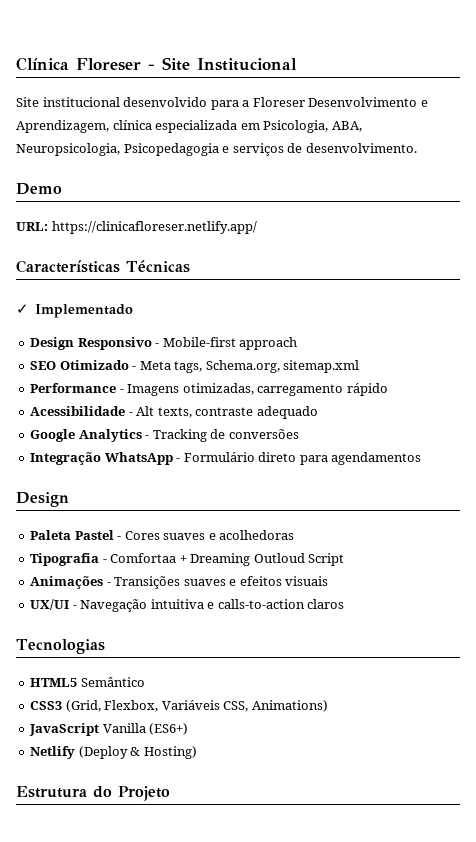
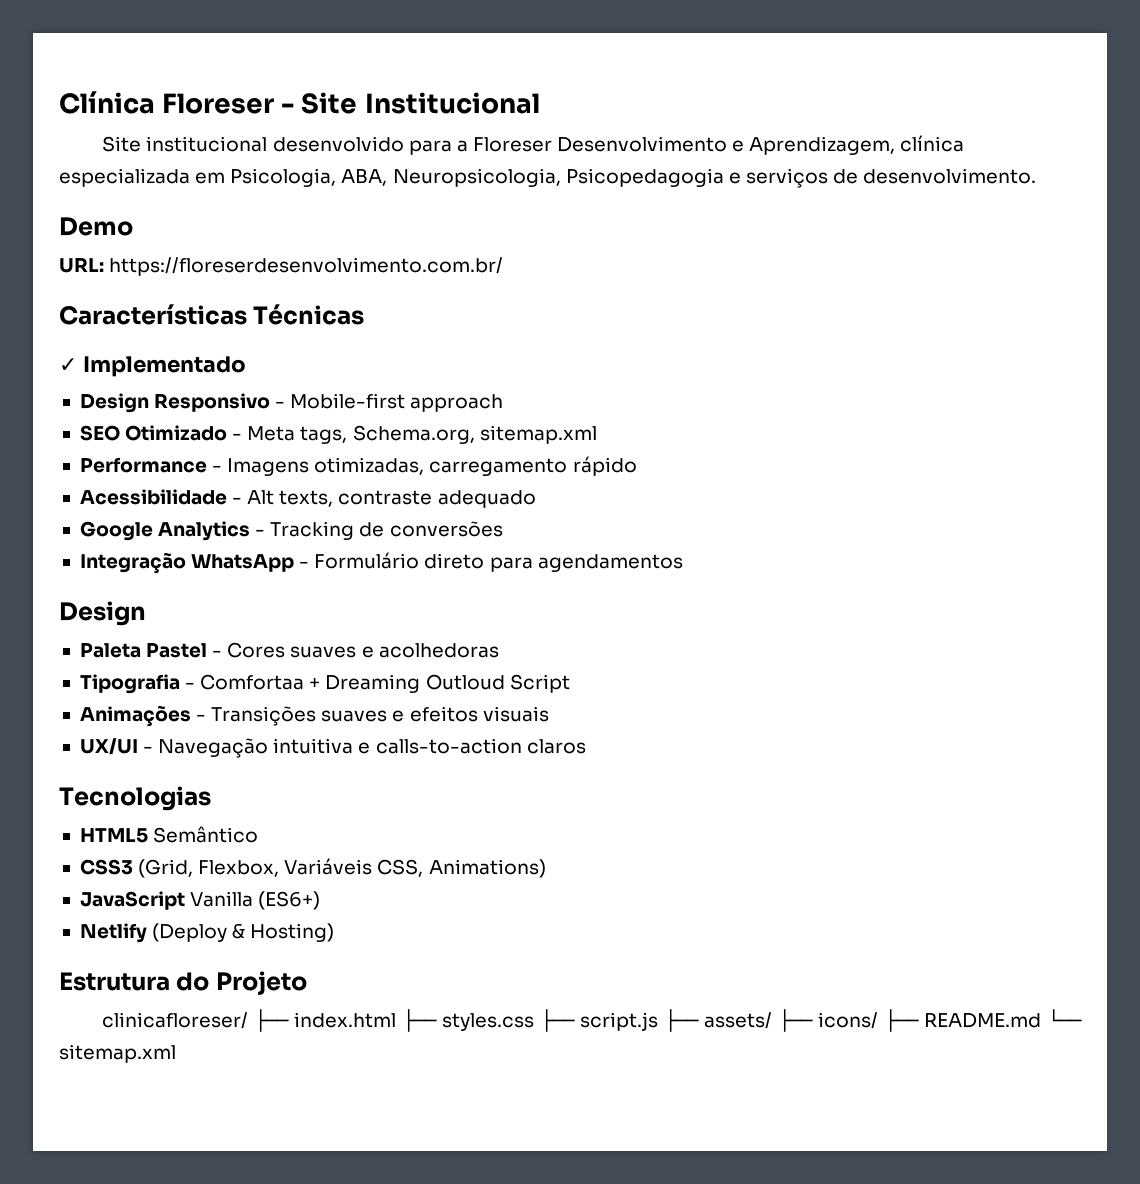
- URL: https://clinicafloreser.netlify.app/
+ URL: https://floreserdesenvolvimento.com.br/
+ clinicafloreser/ ├── index.html ├── styles.css ├── script.js ├── assets/ ├── icons/ ├── README.md └── sitemap.xml

